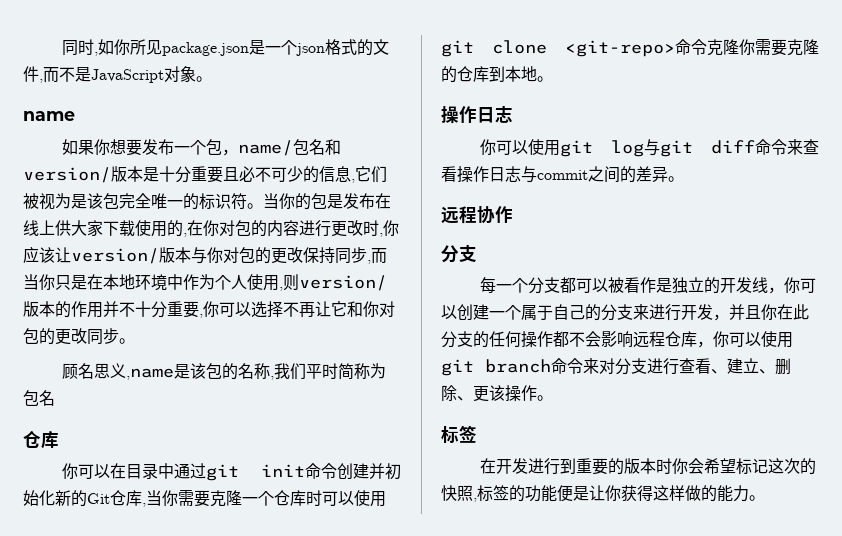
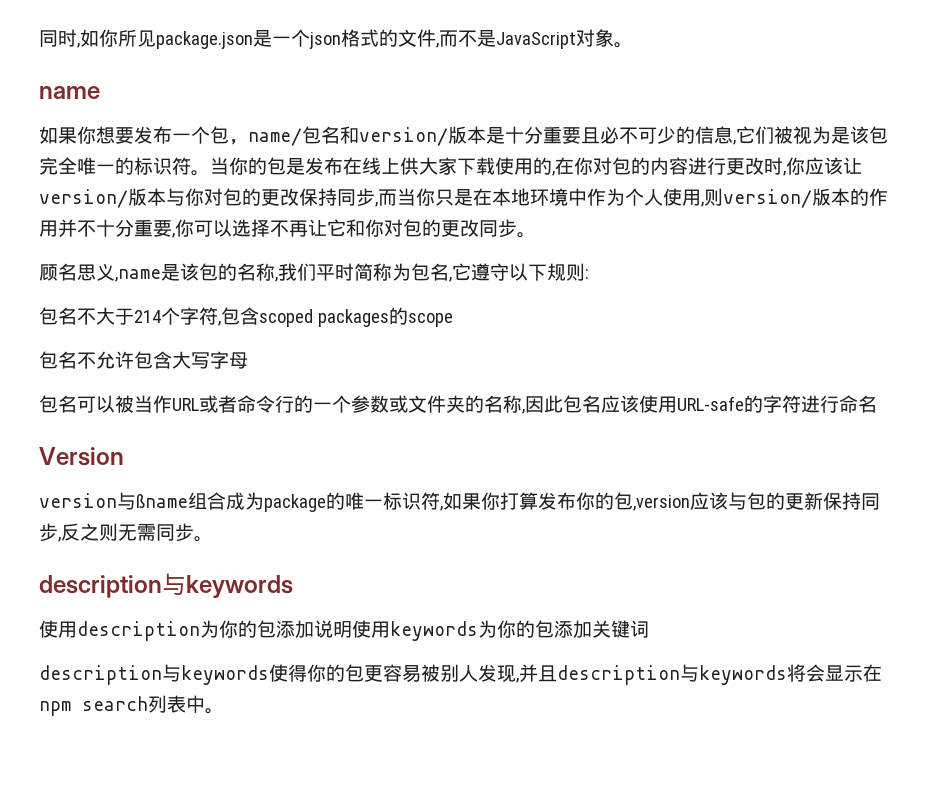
- 顾名思义,name是该包的名称,我们平时简称为包名
- 仓库
- 你可以在目录中通过git init命令创建并初始化新的Git仓库,当你需要克隆一个仓库时可以使用git clone <git-repo>命令克隆你需要克隆的仓库到本地。
- 操作日志
- 你可以使用git log与git diff命令来查看操作日志与commit之间的差异。
- 远程协作
- 分支
- 每一个分支都可以被看作是独立的开发线，你可以创建一个属于自己的分支来进行开发，并且你在此分支的任何操作都不会影响远程仓库，你可以使用git branch命令来对分支进行查看、建立、删除、更该操作。
- 标签
- 在开发进行到重要的版本时你会希望标记这次的快照,标签的功能便是让你获得这样做的能力。
+ 顾名思义,name是该包的名称,我们平时简称为包名,它遵守以下规则:
+ 包名不大于214个字符,包含scoped packages的scope
+ 包名不允许包含大写字母
+ 包名可以被当作URL或者命令行的一个参数或文件夹的名称,因此包名应该使用URL-safe的字符进行命名
+ Version
+ version与ßname组合成为package的唯一标识符,如果你打算发布你的包,version应该与包的更新保持同步,反之则无需同步。
+ description与keywords
+ 使用description为你的包添加说明使用keywords为你的包添加关键词
+ description与keywords使得你的包更容易被别人发现,并且description与keywords将会显示在npm search列表中。

